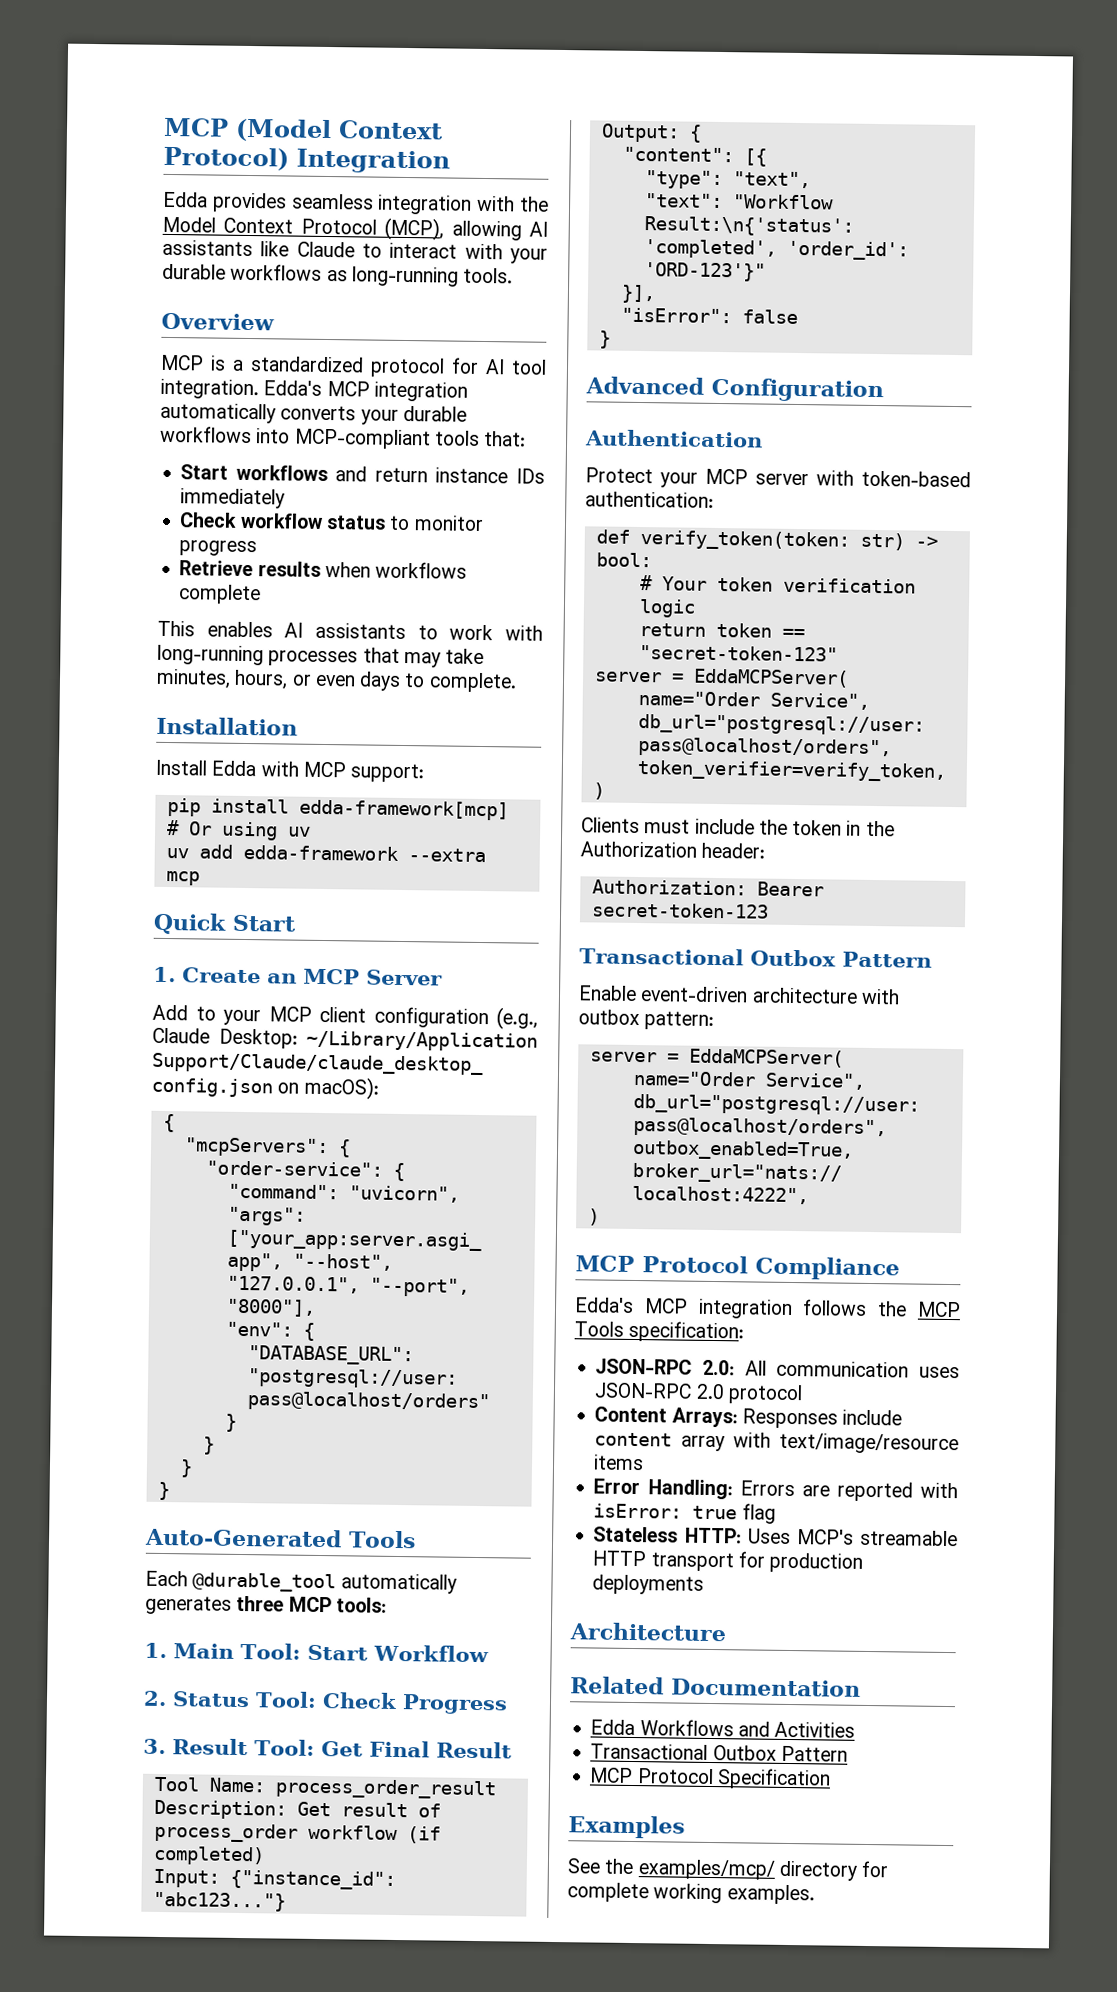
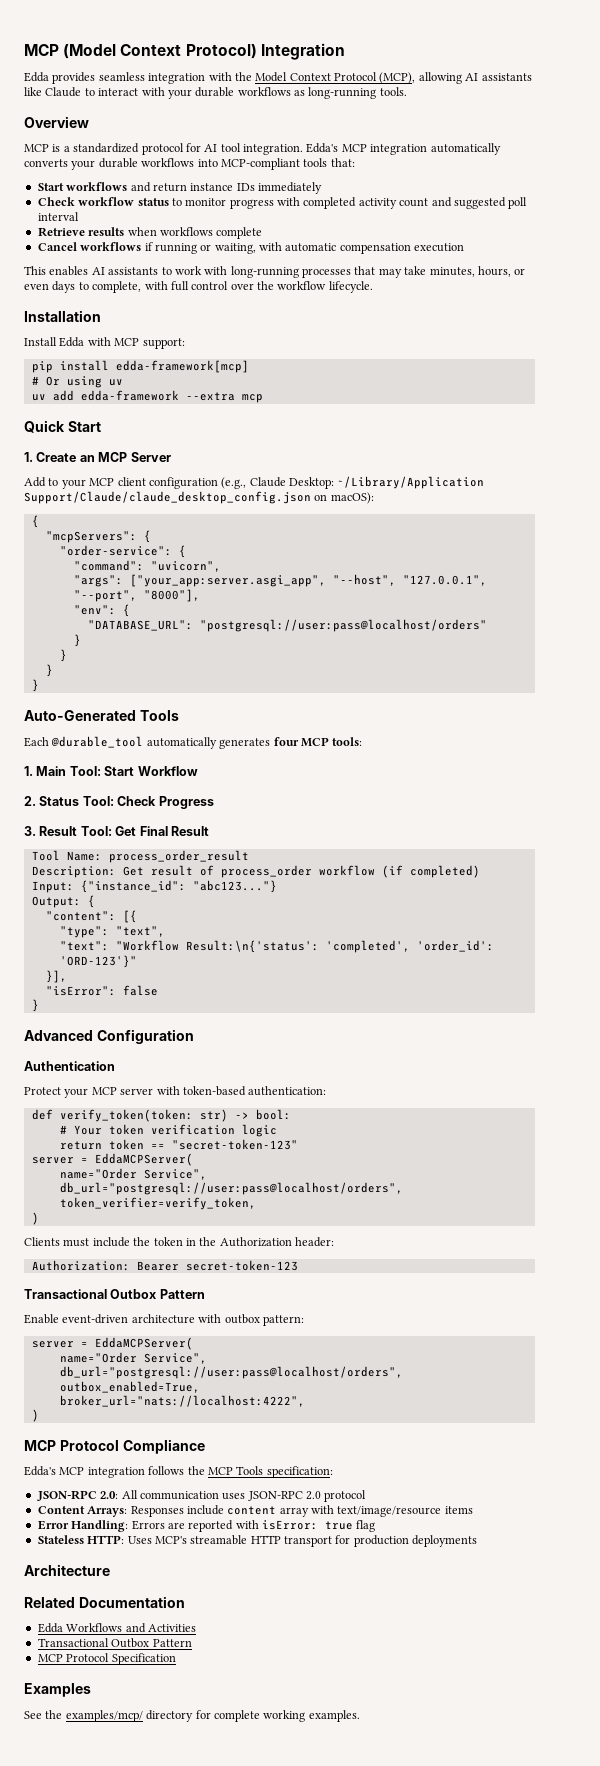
- Check workflow status to monitor progress
+ Check workflow status to monitor progress with completed activity count and suggested poll interval
+ Cancel workflows if running or waiting, with automatic compensation execution
- This enables AI assistants to work with long-running processes that may take minutes, hours, or even days to complete.
+ This enables AI assistants to work with long-running processes that may take minutes, hours, or even days to complete, with full control over the workflow lifecycle.
- Each @durable_tool automatically generates three MCP tools:
+ Each @durable_tool automatically generates four MCP tools:

